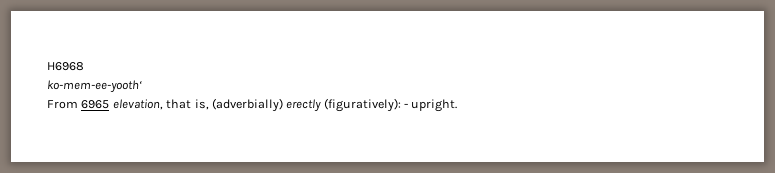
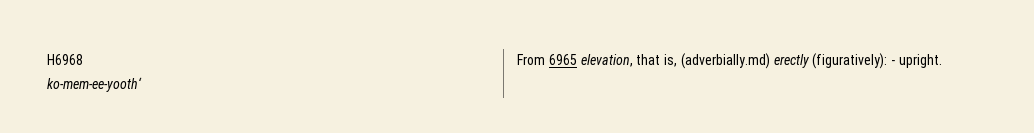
- From 6965 elevation, that is, (adverbially) erectly (figuratively): - upright.
+ From 6965 elevation, that is, (adverbially.md) erectly (figuratively): - upright.

